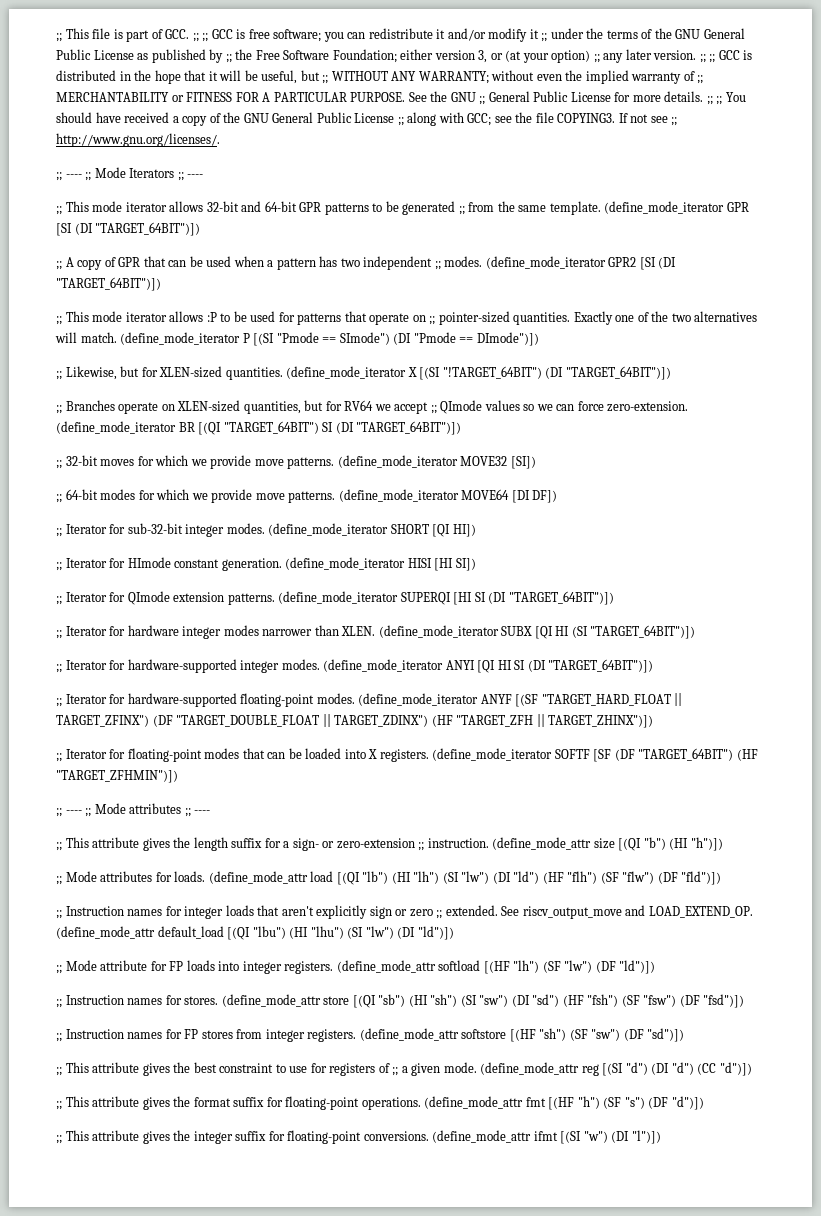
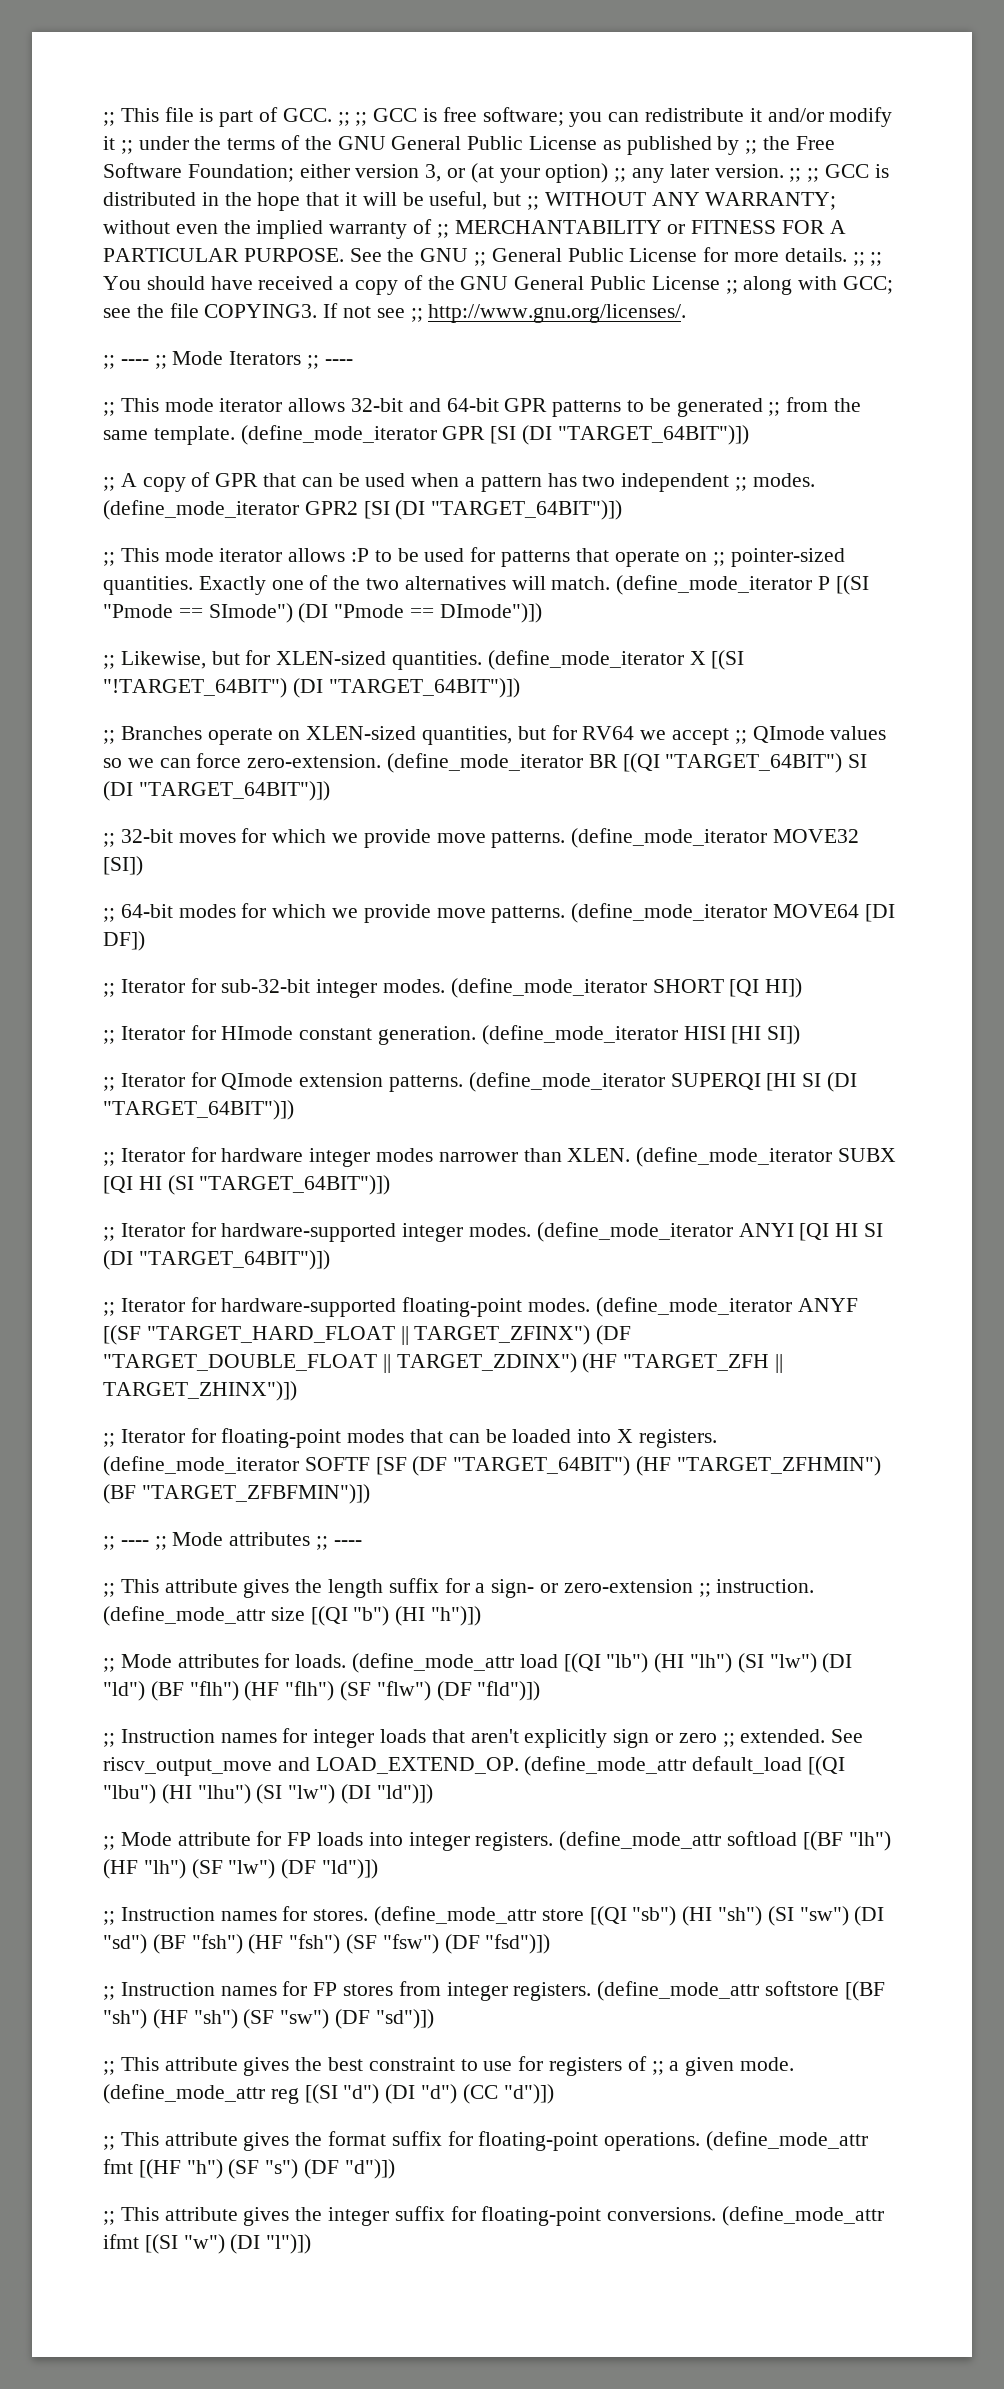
- (define_mode_iterator SOFTF [SF (DF "TARGET_64BIT") (HF "TARGET_ZFHMIN")])
+ (define_mode_iterator SOFTF [SF (DF "TARGET_64BIT") (HF "TARGET_ZFHMIN") (BF "TARGET_ZFBFMIN")])
- (define_mode_attr load [(QI "lb") (HI "lh") (SI "lw") (DI "ld") (HF "flh") (SF "flw") (DF "fld")])
+ (define_mode_attr load [(QI "lb") (HI "lh") (SI "lw") (DI "ld") (BF "flh") (HF "flh") (SF "flw") (DF "fld")])
- (define_mode_attr softload [(HF "lh") (SF "lw") (DF "ld")])
+ (define_mode_attr softload [(BF "lh") (HF "lh") (SF "lw") (DF "ld")])
- (define_mode_attr store [(QI "sb") (HI "sh") (SI "sw") (DI "sd") (HF "fsh") (SF "fsw") (DF "fsd")])
+ (define_mode_attr store [(QI "sb") (HI "sh") (SI "sw") (DI "sd") (BF "fsh") (HF "fsh") (SF "fsw") (DF "fsd")])
- (define_mode_attr softstore [(HF "sh") (SF "sw") (DF "sd")])
+ (define_mode_attr softstore [(BF "sh") (HF "sh") (SF "sw") (DF "sd")])

